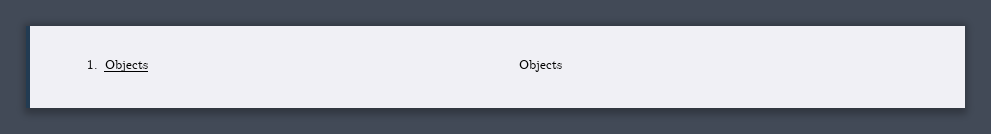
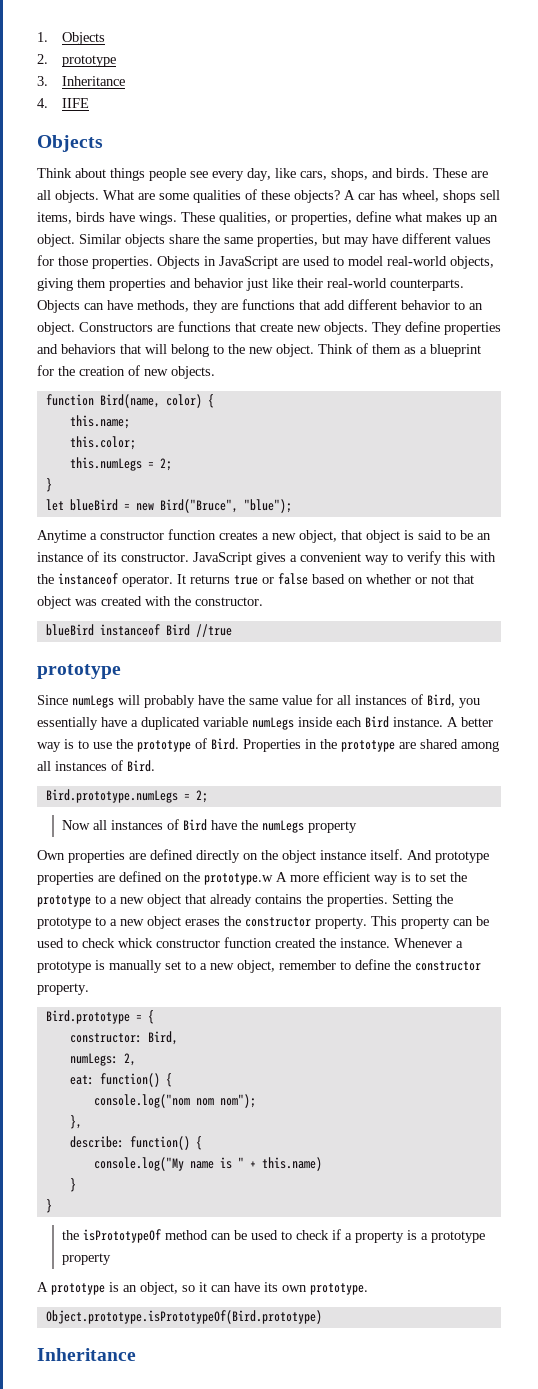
  1. Objects
+ 2. prototype
+ 3. Inheritance
+ 4. IIFE
  Objects
+ Think about things people see every day, like cars, shops, and birds. These are all objects. What are some qualities of these objects? A car has wheel, shops sell items, birds have wings. These qualities, or properties, define what makes up an object. Similar objects share the same properties, but may have different values for those properties. Objects in JavaScript are used to model real-world objects, giving them properties and behavior just like their real-world counterparts. Objects can have methods, they are functions that add different behavior to an object. Constructors are functions that create new objects. They define properties and behaviors that will belong to the new object. Think of them as a blueprint for the creation of new objects.
+ function Bird(name, color) {
+ this.name;
+ this.color;
+ this.numLegs = 2;
+ }
+ let blueBird = new Bird("Bruce", "blue");
+ Anytime a constructor function creates a new object, that object is said to be an instance of its constructor. JavaScript gives a convenient way to verify this with the instanceof operator. It returns true or false based on whether or not that object was created with the constructor.
+ blueBird instanceof Bird //true
+ prototype
+ Since numLegs will probably have the same value for all instances of Bird, you essentially have a duplicated variable numLegs inside each Bird instance. A better way is to use the prototype of Bird. Properties in the prototype are shared among all instances of Bird.
+ Bird.prototype.numLegs = 2;
+ Now all instances of Bird have the numLegs property
+ Own properties are defined directly on the object instance itself. And prototype properties are defined on the prototype.w A more efficient way is to set the prototype to a new object that already contains the properties. Setting the prototype to a new object erases the constructor property. This property can be used to check whick constructor function created the instance. Whenever a prototype is manually set to a new object, remember to define the constructor property.
+ Bird.prototype = {
+ constructor: Bird,
+ numLegs: 2,
+ eat: function() {
+ console.log("nom nom nom");
+ },
+ describe: function() {
+ console.log("My name is " + this.name)
+ }
+ }
+ the isPrototypeOf method can be used to check if a property is a prototype property
+ A prototype is an object, so it can have its own prototype.
+ Object.prototype.isPrototypeOf(Bird.prototype)
+ Inheritance

